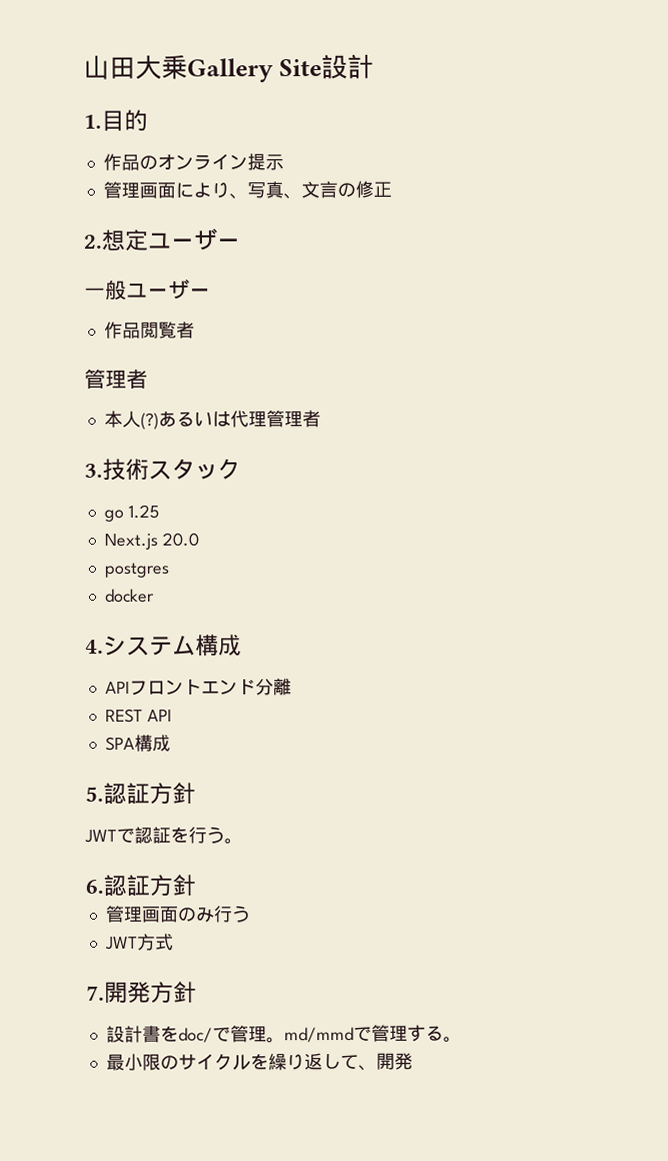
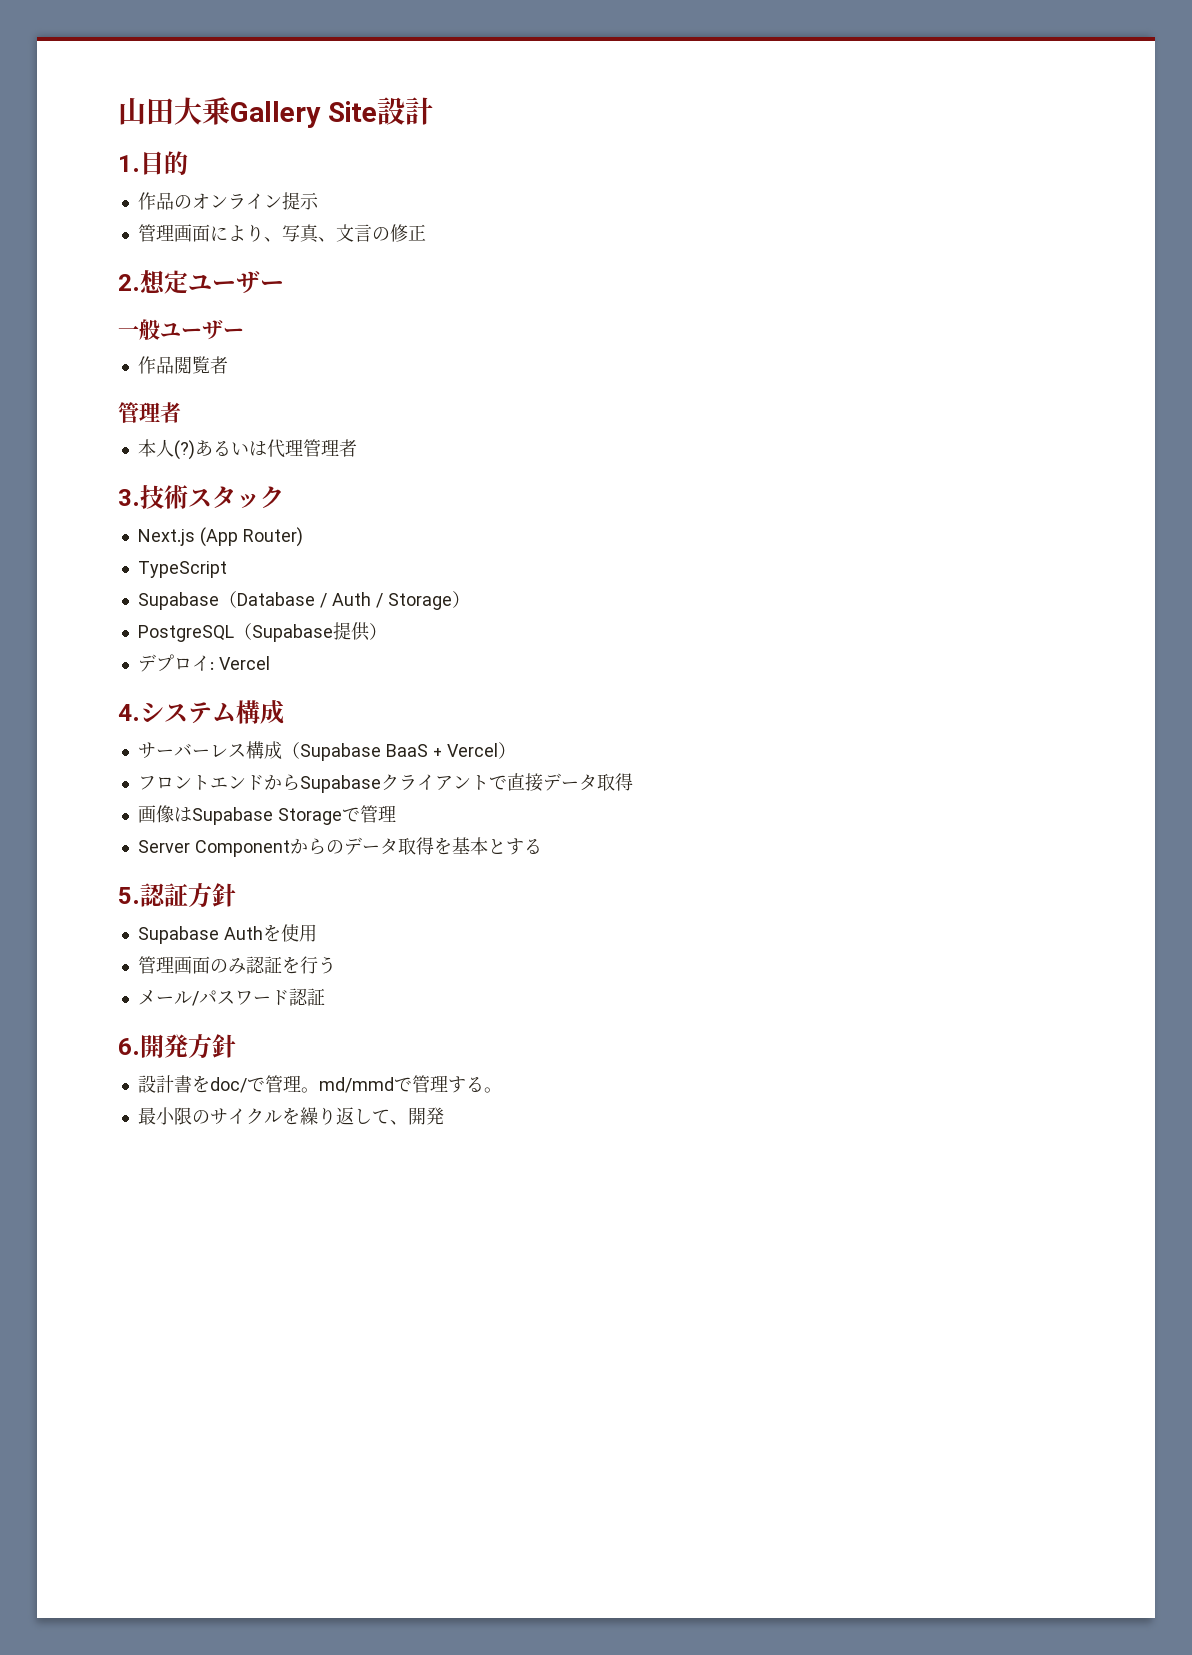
- go 1.25
- Next.js 20.0
- postgres
- docker
+ Next.js (App Router)
+ TypeScript
+ Supabase（Database / Auth / Storage）
+ PostgreSQL（Supabase提供）
+ デプロイ: Vercel
  4.システム構成
- APIフロントエンド分離
- REST API
- SPA構成
+ サーバーレス構成（Supabase BaaS + Vercel）
+ フロントエンドからSupabaseクライアントで直接データ取得
+ 画像はSupabase Storageで管理
+ Server Componentからのデータ取得を基本とする
  5.認証方針
- JWTで認証を行う。
- 6.認証方針
+ Supabase Authを使用
- 管理画面のみ行う
+ 管理画面のみ認証を行う
- JWT方式
- 7.開発方針
+ メール/パスワード認証
+ 6.開発方針

